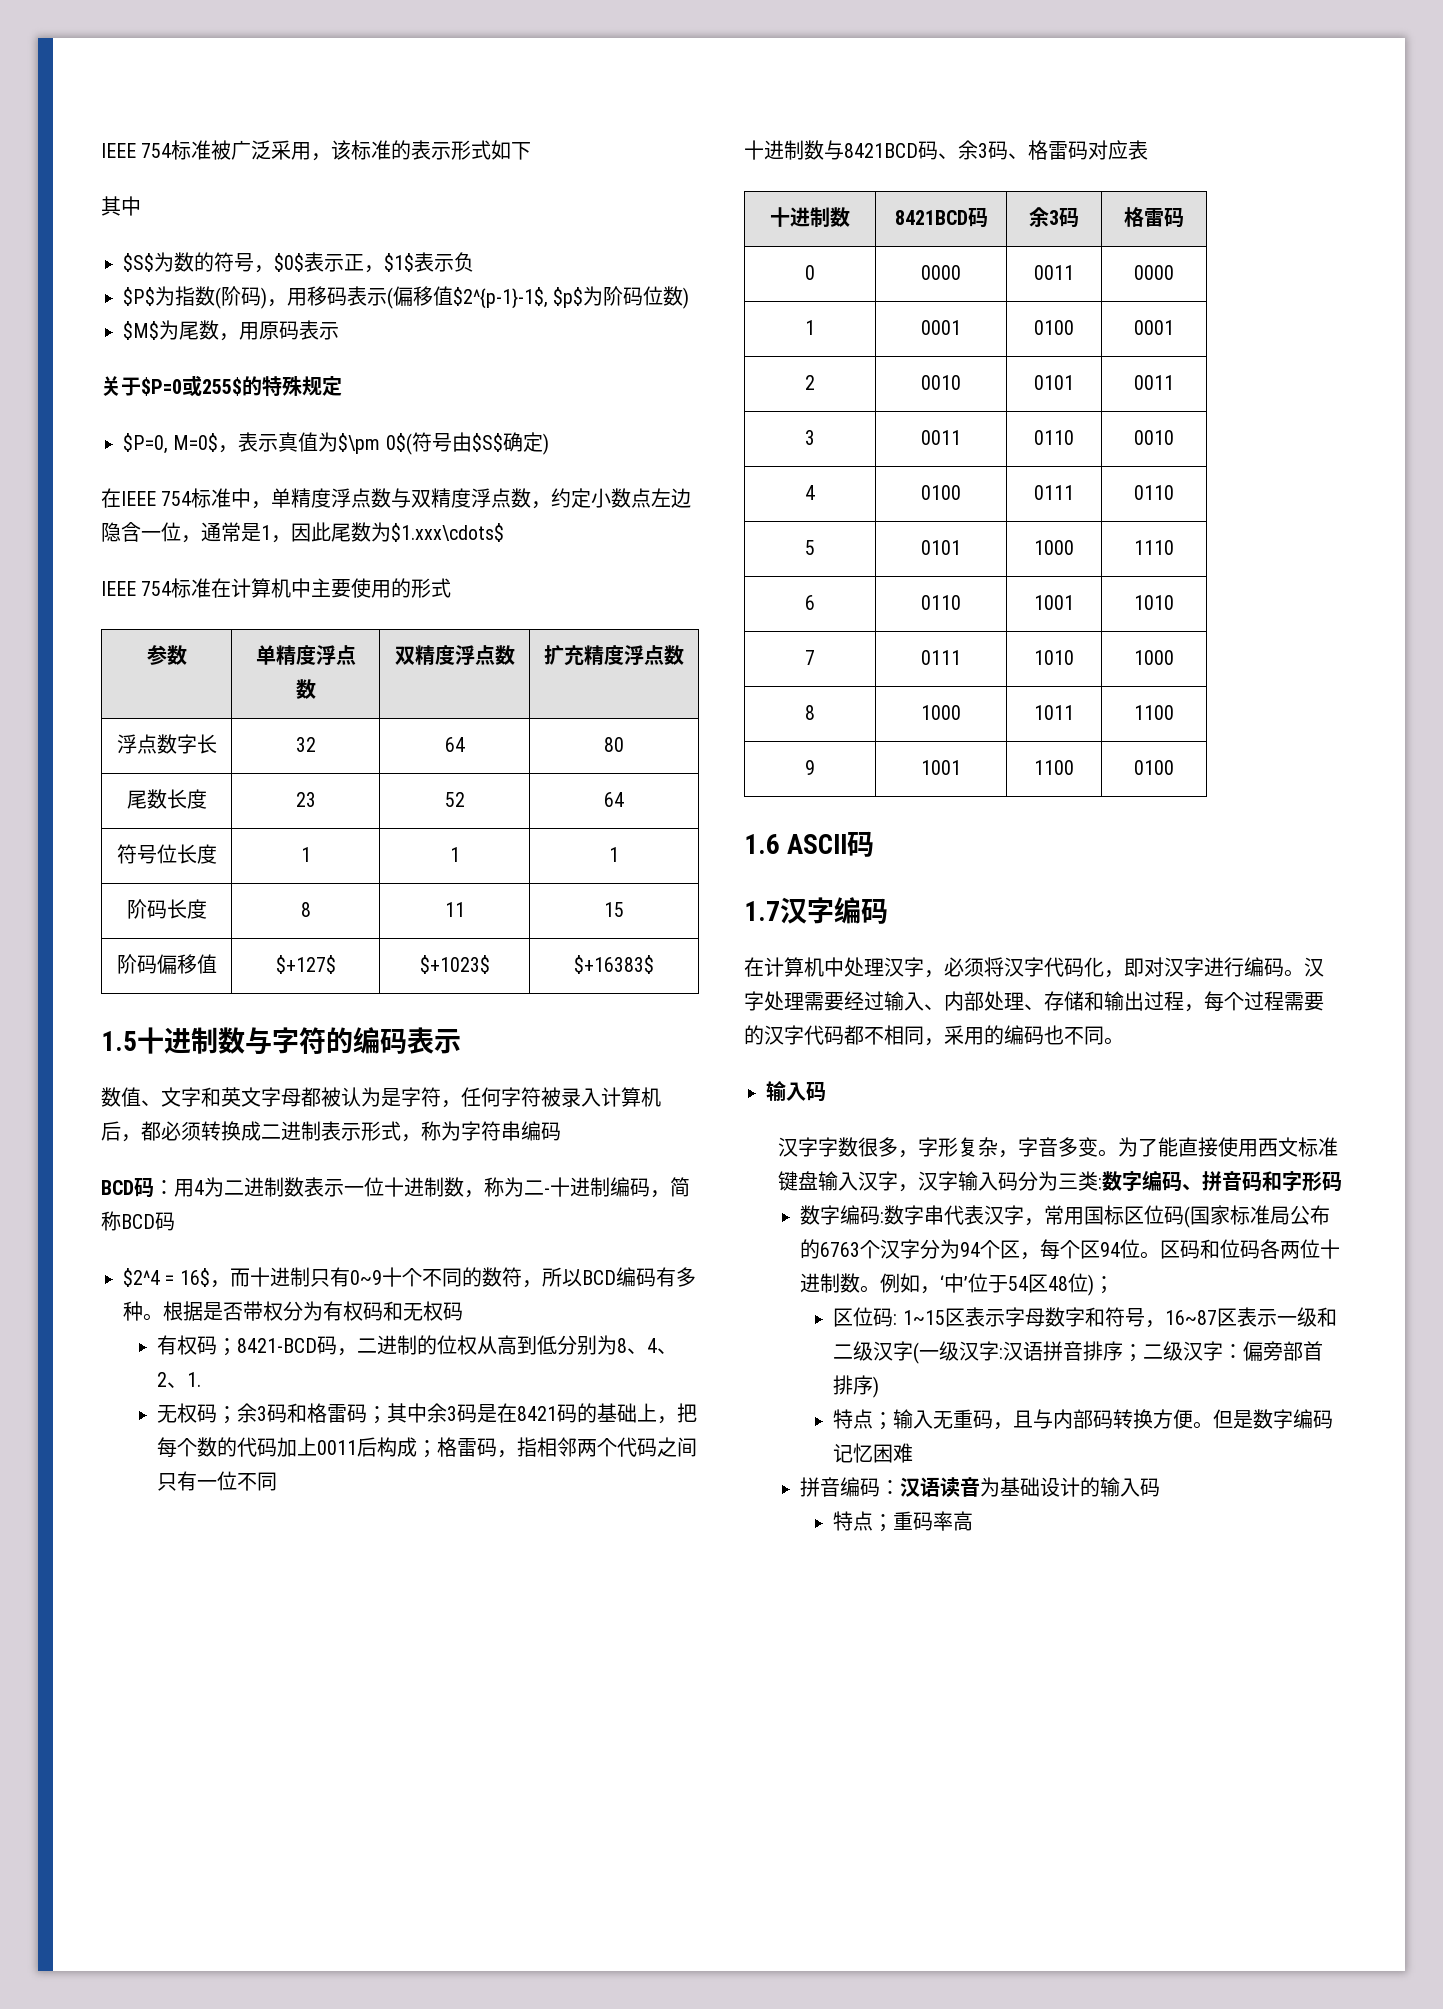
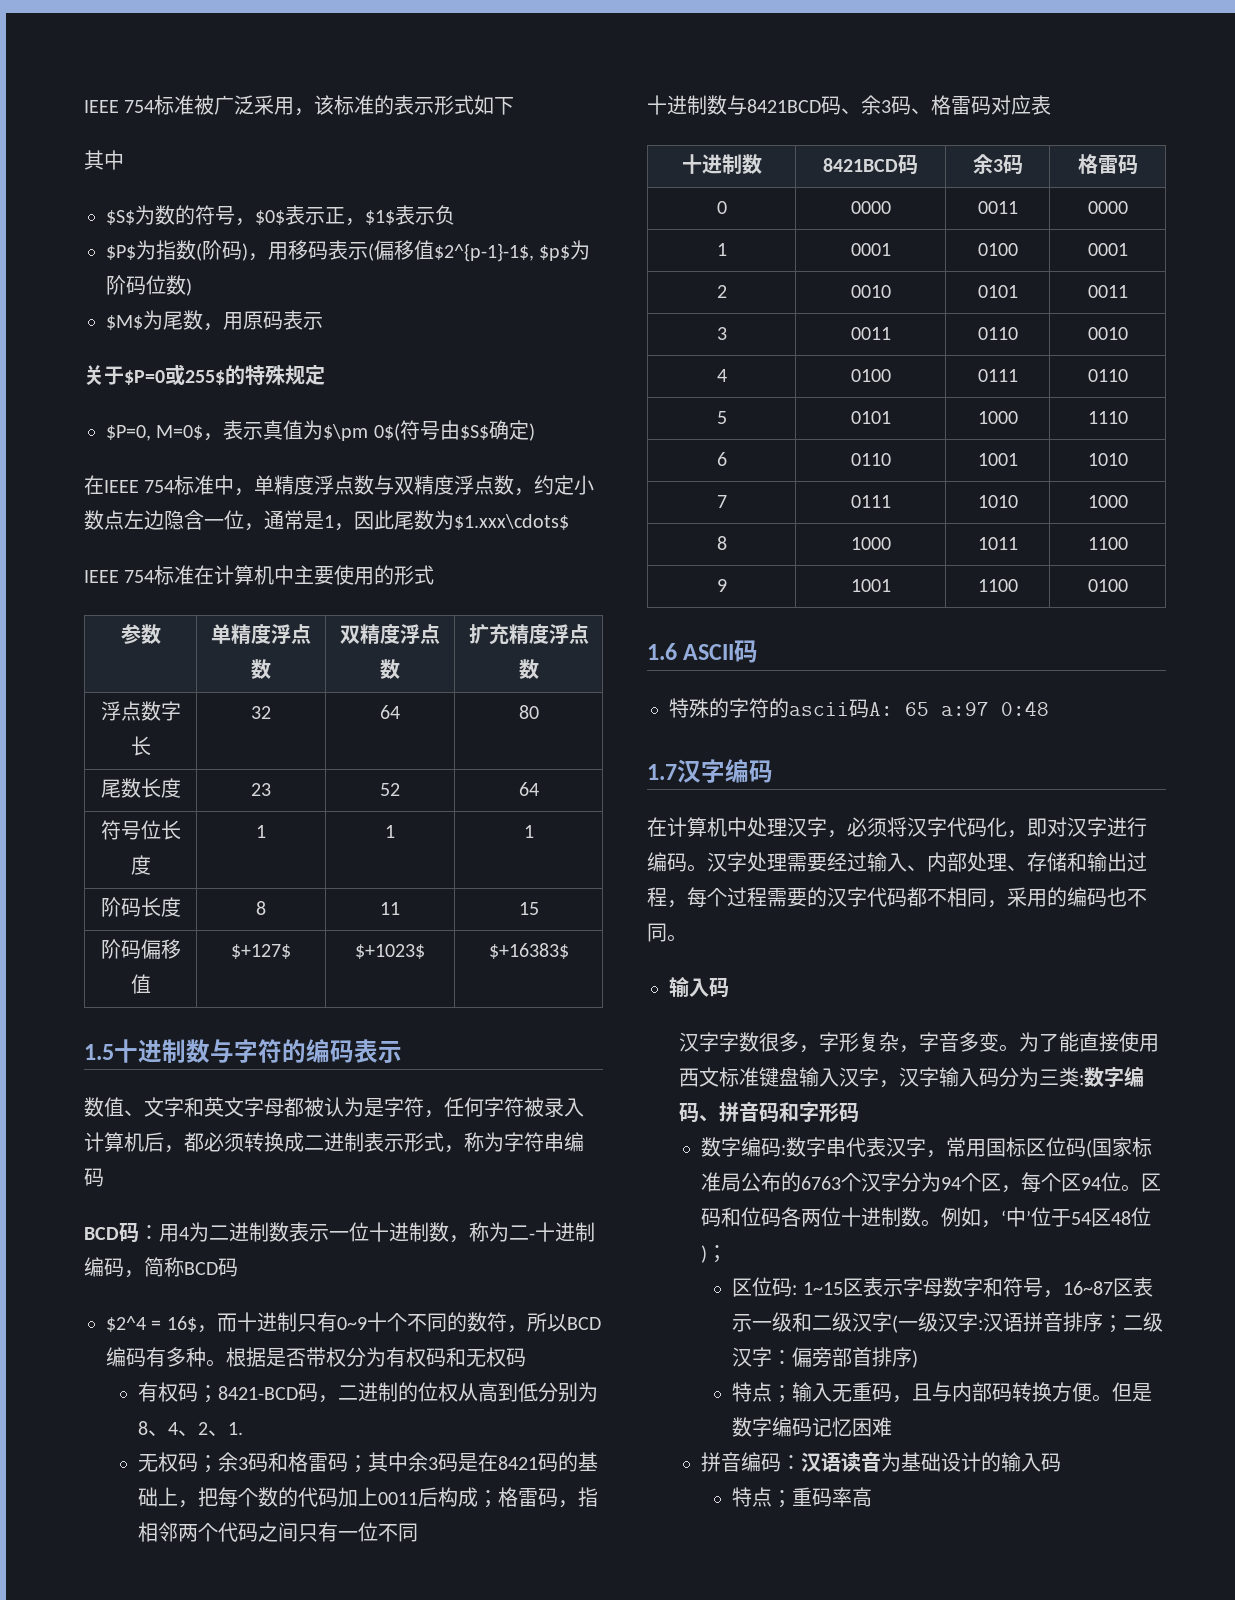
+ 特殊的字符的ascii码A: 65 a:97 0:48

